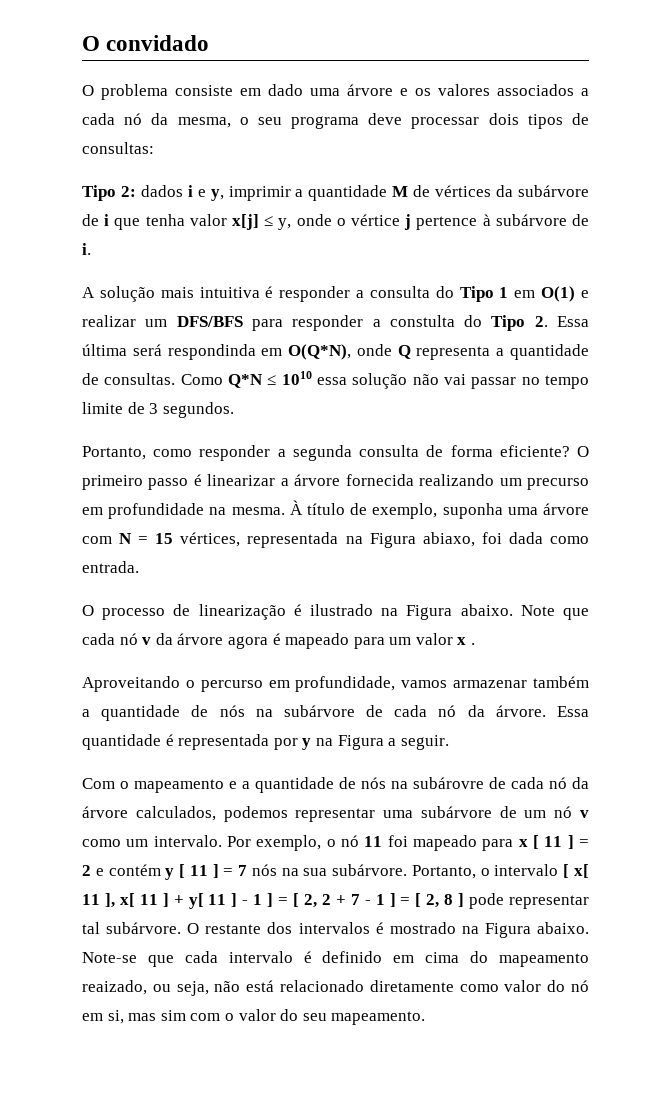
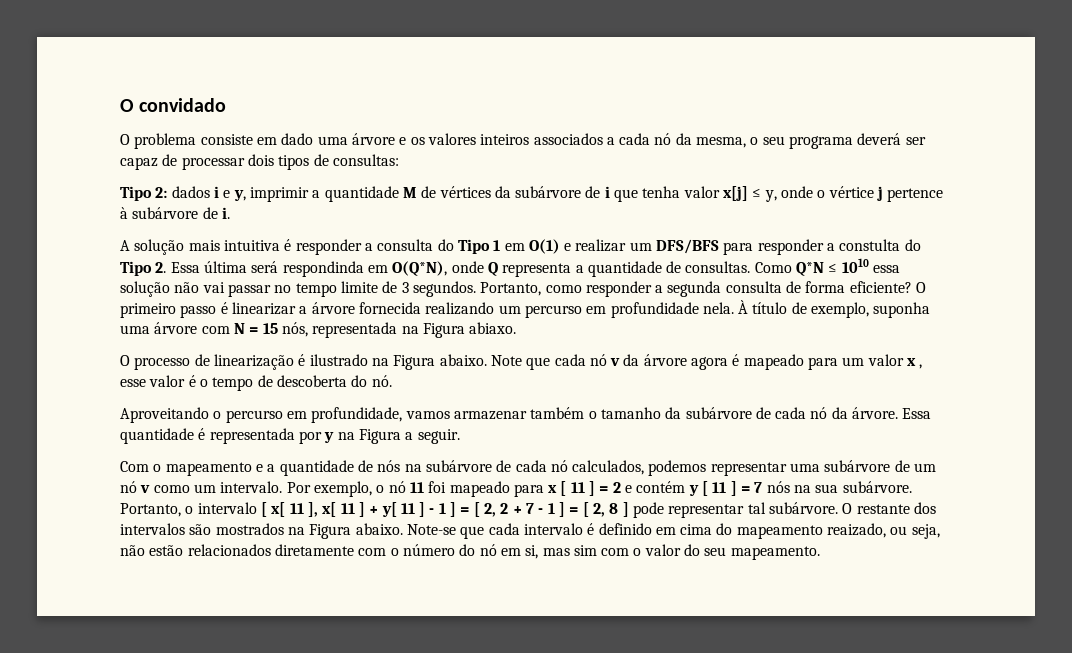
- O problema consiste em dado uma árvore e os valores associados a cada nó da mesma, o seu programa deve processar dois tipos de consultas:
+ O problema consiste em dado uma árvore e os valores inteiros associados a cada nó da mesma, o seu programa deverá ser capaz de processar dois tipos de consultas:
- Como Q*N ≤ 1010 essa solução não vai passar no tempo limite de 3 segundos.
- Portanto, como responder a segunda consulta de forma eficiente?
+ Como Q*N ≤ 1010 essa solução não vai passar no tempo limite de 3 segundos. Portanto, como responder a segunda consulta de forma eficiente?
- O primeiro passo é linearizar a árvore fornecida realizando um precurso em profundidade na mesma.
+ O primeiro passo é linearizar a árvore fornecida realizando um percurso em profundidade nela.
- À título de exemplo, suponha uma árvore com N = 15 vértices, representada na Figura abiaxo, foi dada como entrada.
+ À título de exemplo, suponha uma árvore com N = 15 nós, representada na Figura abiaxo.
- Note que cada nó v da árvore agora é mapeado para um valor x .
+ Note que cada nó v da árvore agora é mapeado para um valor x , esse valor é o tempo de descoberta do nó.
- Aproveitando o percurso em profundidade, vamos armazenar também a quantidade de nós na subárvore de cada nó da árvore.
+ Aproveitando o percurso em profundidade, vamos armazenar também o tamanho da subárvore de cada nó da árvore.
- Com o mapeamento e a quantidade de nós na subárovre de cada nó da árvore calculados, podemos representar uma subárvore de um nó v como um intervalo.
+ Com o mapeamento e a quantidade de nós na subárvore de cada nó calculados, podemos representar uma subárvore de um nó v como um intervalo.
- O restante dos intervalos é mostrado na Figura abaixo.
+ O restante dos intervalos são mostrados na Figura abaixo.
- Note-se que cada intervalo é definido em cima do mapeamento reaizado, ou seja, não está relacionado diretamente como valor do nó em si, mas sim com o valor do seu mapeamento.
+ Note-se que cada intervalo é definido em cima do mapeamento reaizado, ou seja, não estão relacionados diretamente com o número do nó em si, mas sim com o valor do seu mapeamento.

